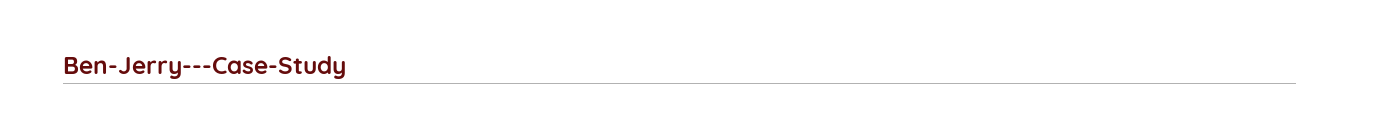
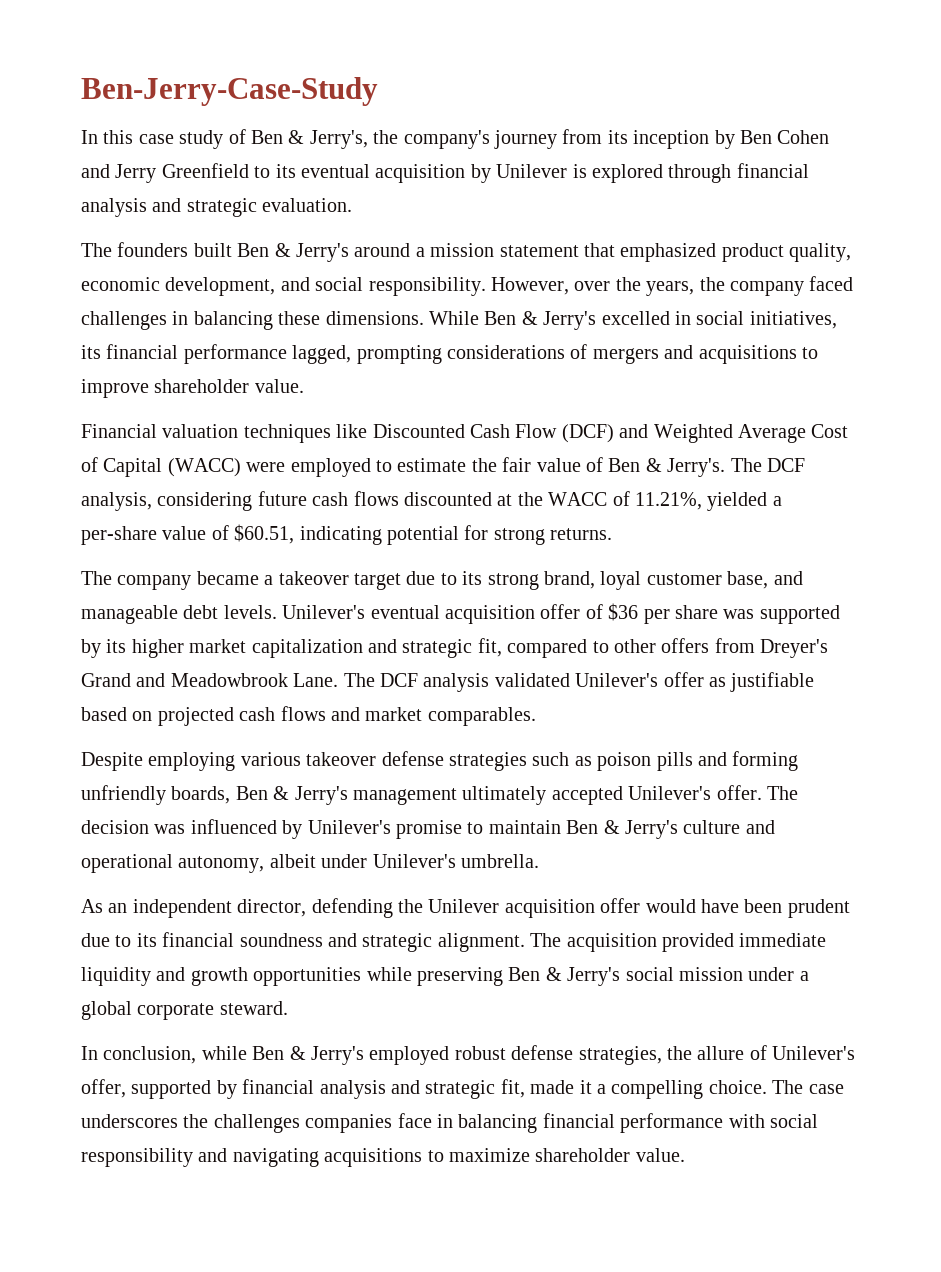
- Ben-Jerry---Case-Study
+ Ben-Jerry-Case-Study
+ In this case study of Ben & Jerry's, the company's journey from its inception by Ben Cohen and Jerry Greenfield to its eventual acquisition by Unilever is explored through financial analysis and strategic evaluation.
+ The founders built Ben & Jerry's around a mission statement that emphasized product quality, economic development, and social responsibility. However, over the years, the company faced challenges in balancing these dimensions. While Ben & Jerry's excelled in social initiatives, its financial performance lagged, prompting considerations of mergers and acquisitions to improve shareholder value.
+ Financial valuation techniques like Discounted Cash Flow (DCF) and Weighted Average Cost of Capital (WACC) were employed to estimate the fair value of Ben & Jerry's. The DCF analysis, considering future cash flows discounted at the WACC of 11.21%, yielded a per-share value of $60.51, indicating potential for strong returns.
+ The company became a takeover target due to its strong brand, loyal customer base, and manageable debt levels. Unilever's eventual acquisition offer of $36 per share was supported by its higher market capitalization and strategic fit, compared to other offers from Dreyer's Grand and Meadowbrook Lane. The DCF analysis validated Unilever's offer as justifiable based on projected cash flows and market comparables.
+ Despite employing various takeover defense strategies such as poison pills and forming unfriendly boards, Ben & Jerry's management ultimately accepted Unilever's offer. The decision was influenced by Unilever's promise to maintain Ben & Jerry's culture and operational autonomy, albeit under Unilever's umbrella.
+ As an independent director, defending the Unilever acquisition offer would have been prudent due to its financial soundness and strategic alignment. The acquisition provided immediate liquidity and growth opportunities while preserving Ben & Jerry's social mission under a global corporate steward.
+ In conclusion, while Ben & Jerry's employed robust defense strategies, the allure of Unilever's offer, supported by financial analysis and strategic fit, made it a compelling choice. The case underscores the challenges companies face in balancing financial performance with social responsibility and navigating acquisitions to maximize shareholder value.

